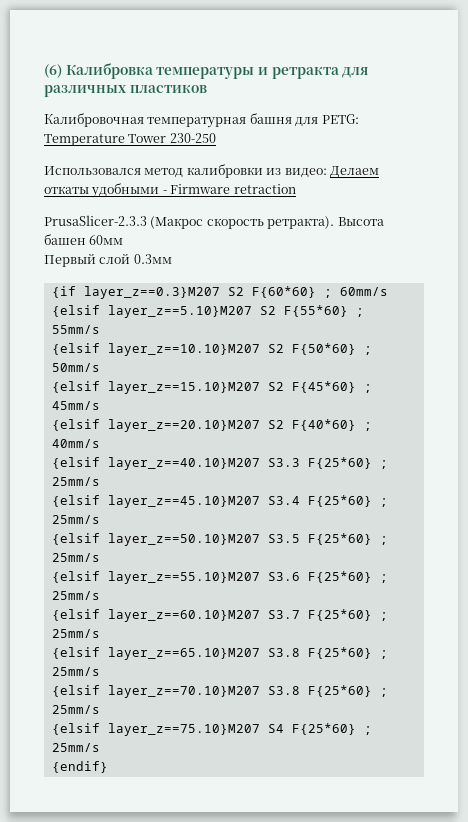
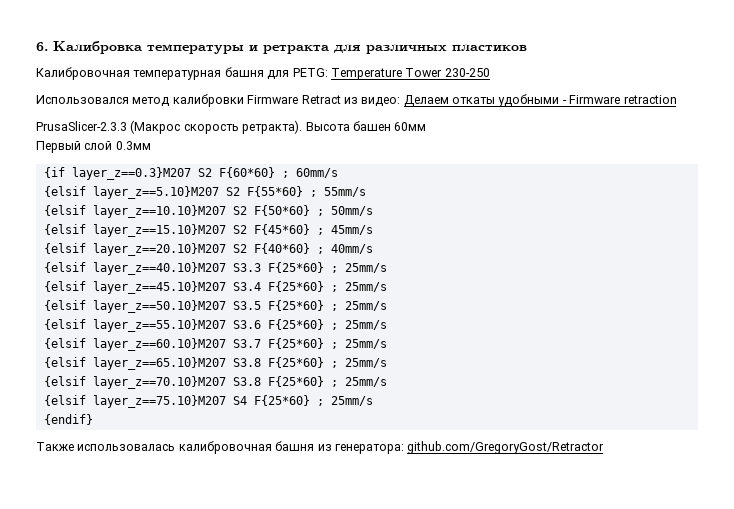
- (6) Калибровка температуры и ретракта для различных пластиков
+ 6. Калибровка температуры и ретракта для различных пластиков
- Использовался метод калибровки из видео: Делаем откаты удобными - Firmware retraction
+ Использовался метод калибровки Firmware Retract из видео: Делаем откаты удобными - Firmware retraction
+ Также использовалась калибровочная башня из генератора: github.com/GregoryGost/Retractor

